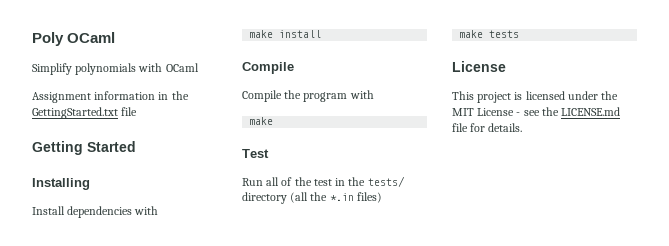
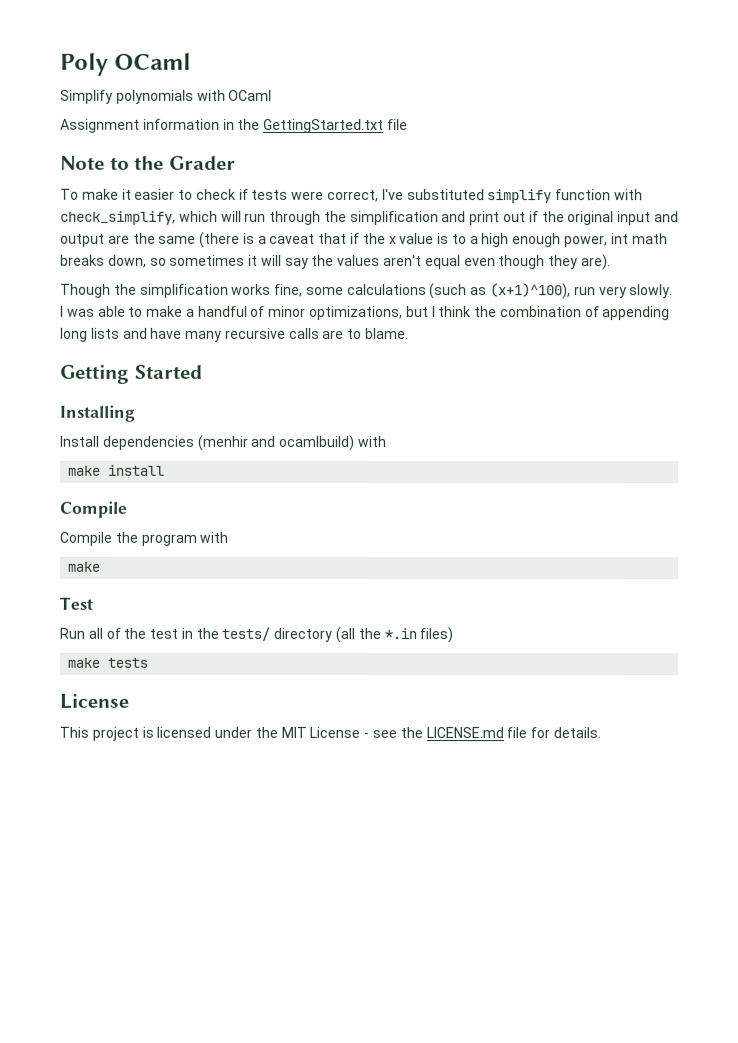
+ Note to the Grader
+ To make it easier to check if tests were correct, I've substituted simplify function with check_simplify, which will run through the simplification and print out if the original input and output are the same (there is a caveat that if the x value is to a high enough power, int math breaks down, so sometimes it will say the values aren't equal even though they are).
+ Though the simplification works fine, some calculations (such as (x+1)^100), run very slowly. I was able to make a handful of minor optimizations, but I think the combination of appending long lists and have many recursive calls are to blame.
- Install dependencies with
+ Install dependencies (menhir and ocamlbuild) with

